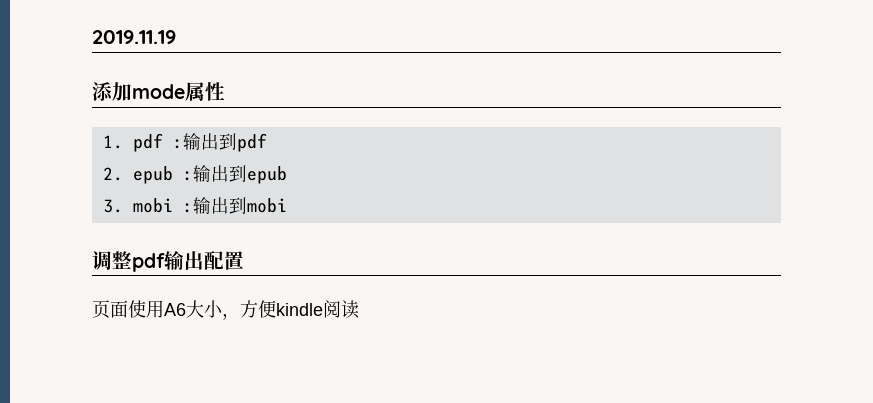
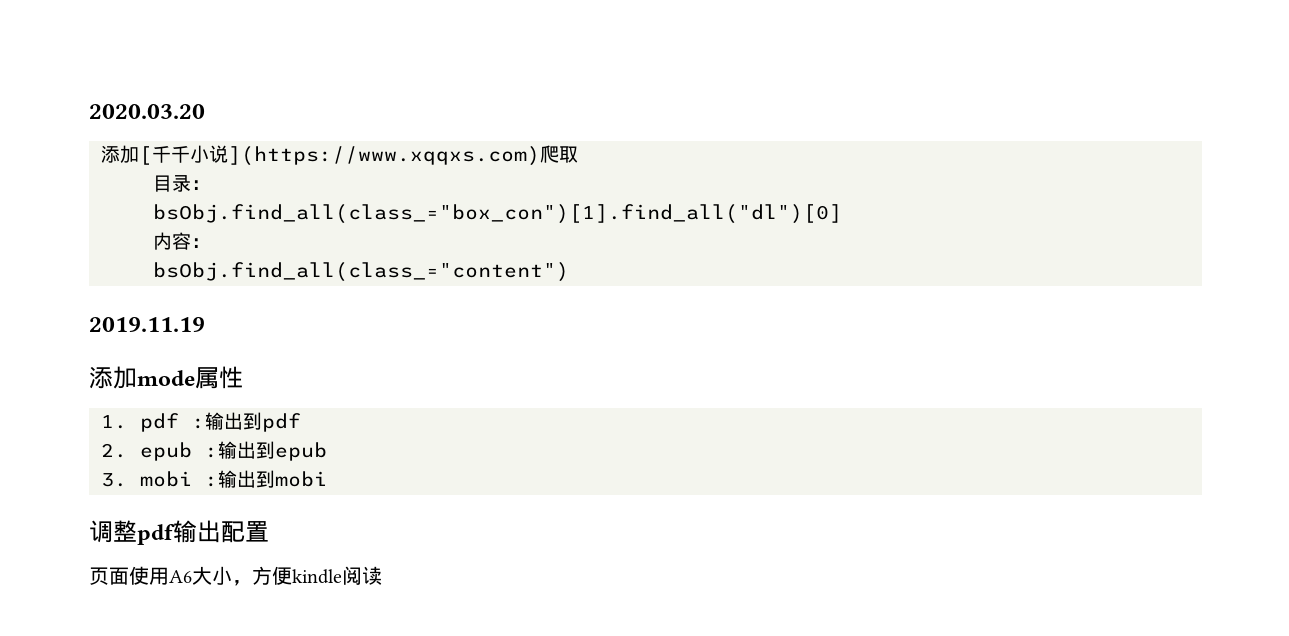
+ 2020.03.20
+ 添加[千千小说](https://www.xqqxs.com)爬取
+ 目录：
+ bsObj.find_all(class_="box_con")[1].find_all("dl")[0]
+ 内容：
+ bsObj.find_all(class_="content")

